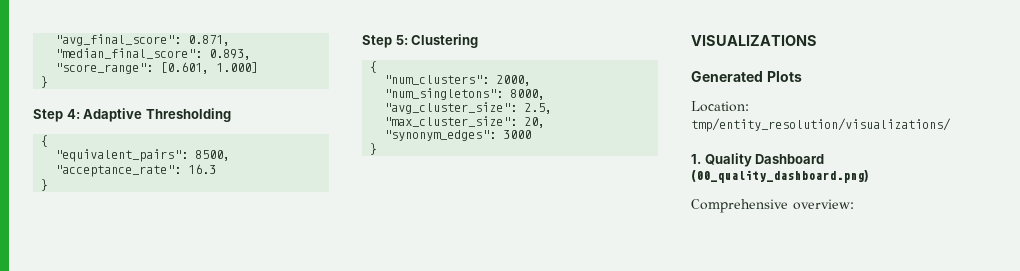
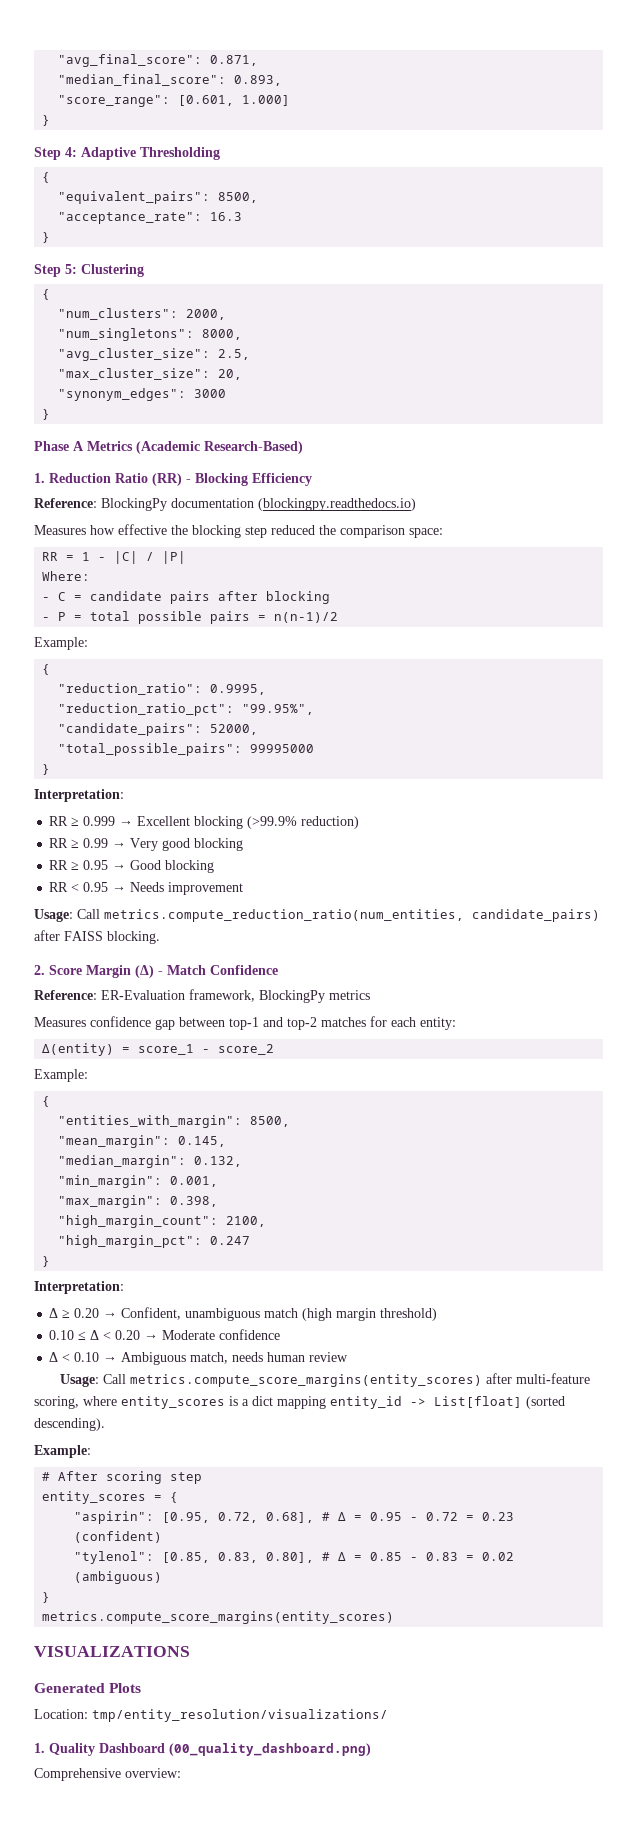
+ Phase A Metrics (Academic Research-Based)
+ 1. Reduction Ratio (RR) - Blocking Efficiency
+ Reference: BlockingPy documentation (blockingpy.readthedocs.io)
+ Measures how effective the blocking step reduced the comparison space:
+ RR = 1 - |C| / |P|
+ Where:
+ - C = candidate pairs after blocking
+ - P = total possible pairs = n(n-1)/2
+ Example:
+ {
+ "reduction_ratio": 0.9995,
+ "reduction_ratio_pct": "99.95%",
+ "candidate_pairs": 52000,
+ "total_possible_pairs": 99995000
+ }
+ Interpretation:
+ RR ≥ 0.999 → Excellent blocking (>99.9% reduction)
+ RR ≥ 0.99 → Very good blocking
+ RR ≥ 0.95 → Good blocking
+ RR < 0.95 → Needs improvement
+ Usage: Call metrics.compute_reduction_ratio(num_entities, candidate_pairs) after FAISS blocking.
+ 2. Score Margin (Δ) - Match Confidence
+ Reference: ER-Evaluation framework, BlockingPy metrics
+ Measures confidence gap between top-1 and top-2 matches for each entity:
+ Δ(entity) = score_1 - score_2
+ Example:
+ {
+ "entities_with_margin": 8500,
+ "mean_margin": 0.145,
+ "median_margin": 0.132,
+ "min_margin": 0.001,
+ "max_margin": 0.398,
+ "high_margin_count": 2100,
+ "high_margin_pct": 0.247
+ }
+ Interpretation:
+ Δ ≥ 0.20 → Confident, unambiguous match (high margin threshold)
+ 0.10 ≤ Δ < 0.20 → Moderate confidence
+ Δ < 0.10 → Ambiguous match, needs human review
+ Usage: Call metrics.compute_score_margins(entity_scores) after multi-feature scoring, where entity_scores is a dict mapping entity_id -> List[float] (sorted descending).
+ Example:
+ # After scoring step
+ entity_scores = {
+ "aspirin": [0.95, 0.72, 0.68], # Δ = 0.95 - 0.72 = 0.23 (confident)
+ "tylenol": [0.85, 0.83, 0.80], # Δ = 0.85 - 0.83 = 0.02 (ambiguous)
+ }
+ metrics.compute_score_margins(entity_scores)

